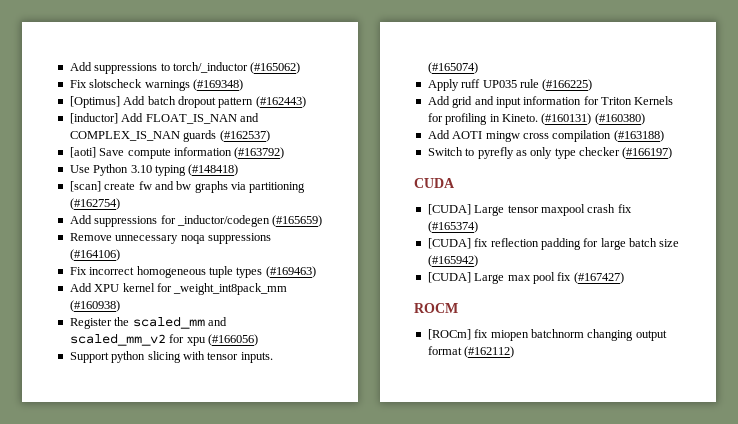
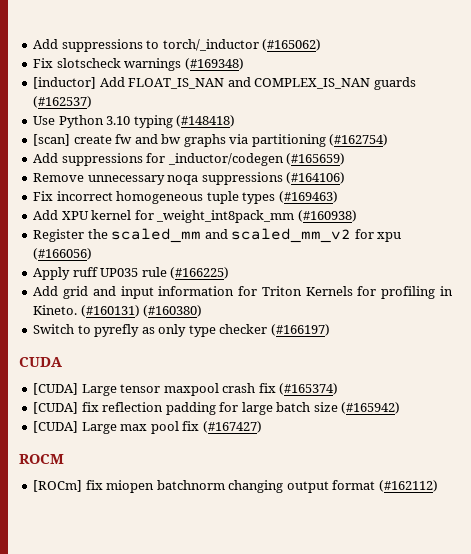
- [Optimus] Add batch dropout pattern (#162443)
- [aoti] Save compute information (#163792)
- Support python slicing with tensor inputs. (#165074)
- Add AOTI mingw cross compilation (#163188)

